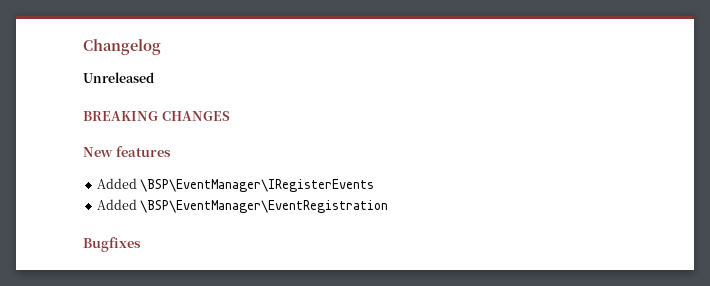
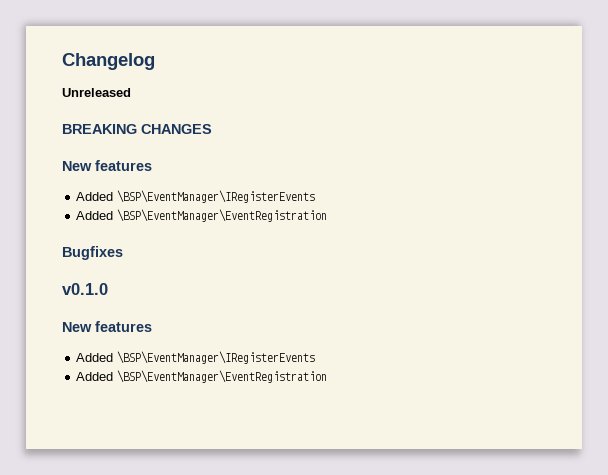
+ v0.1.0
+ New features
+ Added \BSP\EventManager\IRegisterEvents
+ Added \BSP\EventManager\EventRegistration

